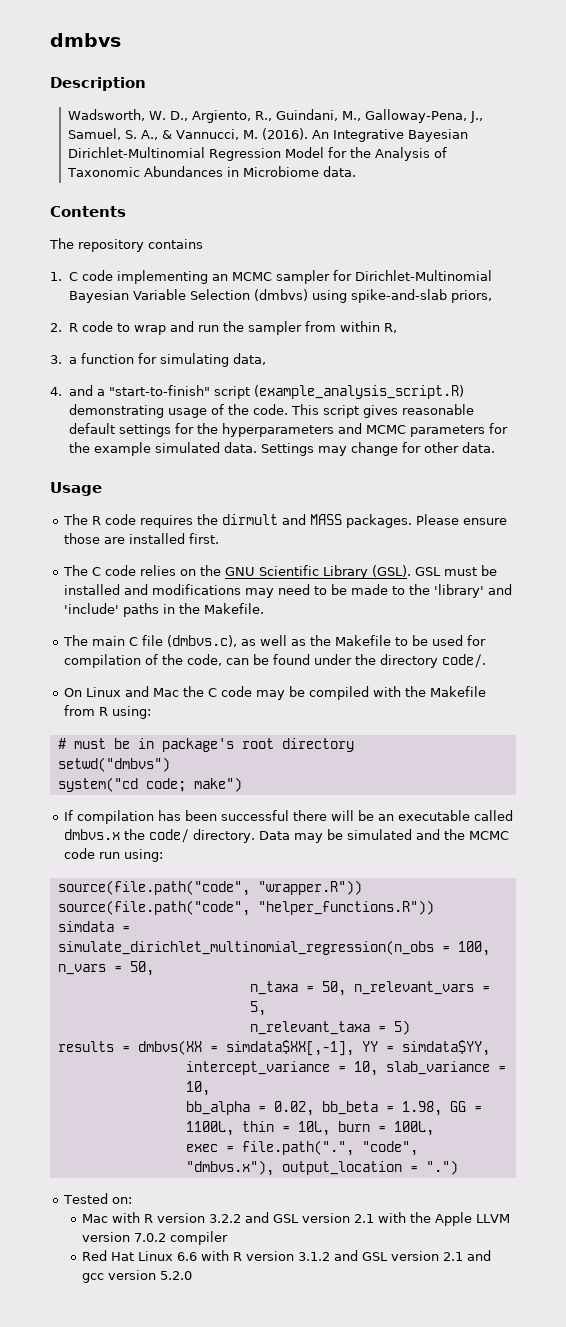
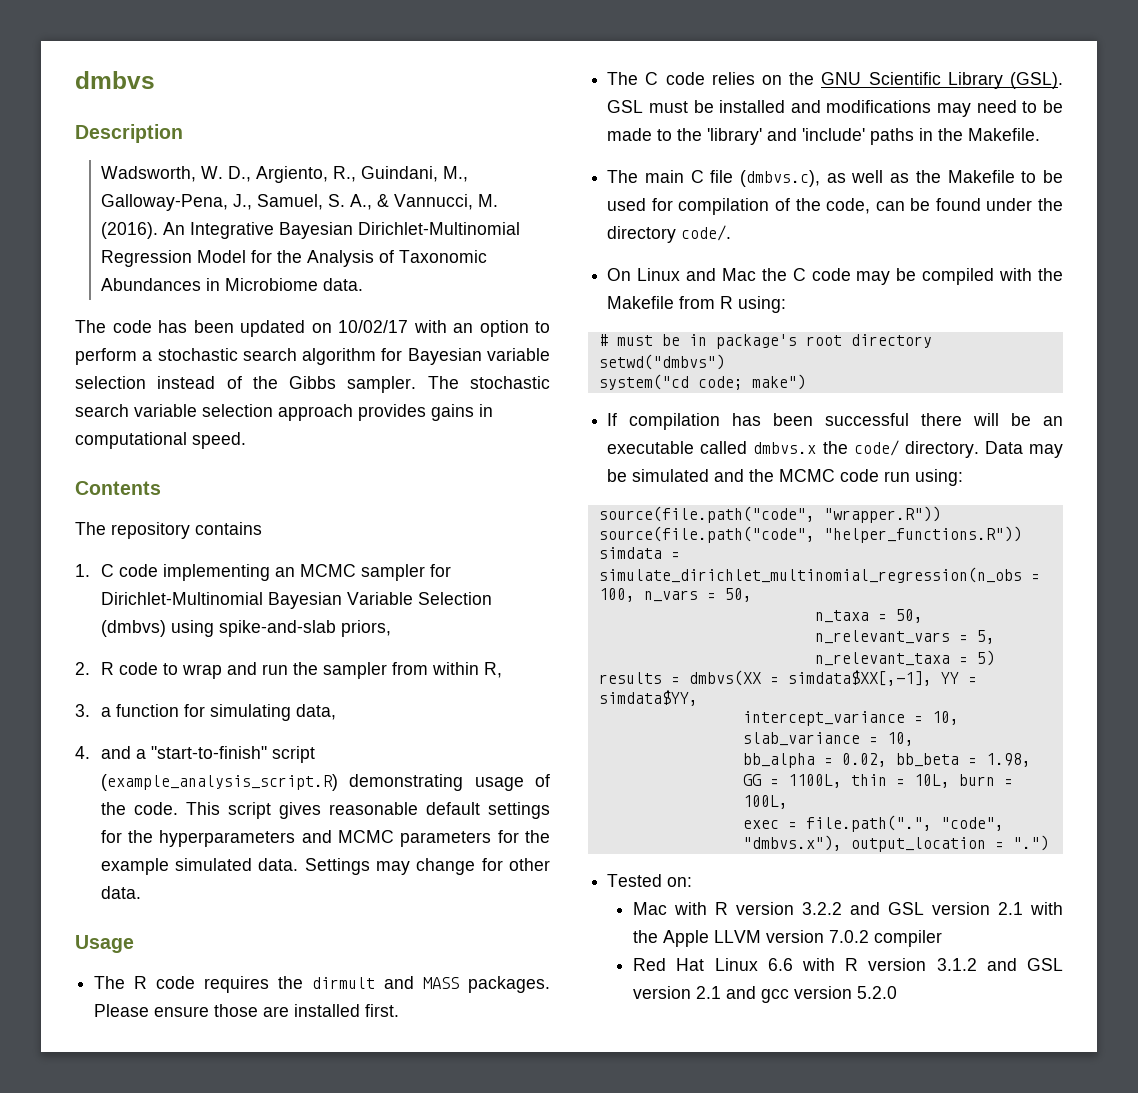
+ The code has been updated on 10/02/17 with an option to perform a stochastic search algorithm for Bayesian variable selection instead of the Gibbs sampler. The stochastic search variable selection approach provides gains in computational speed.

